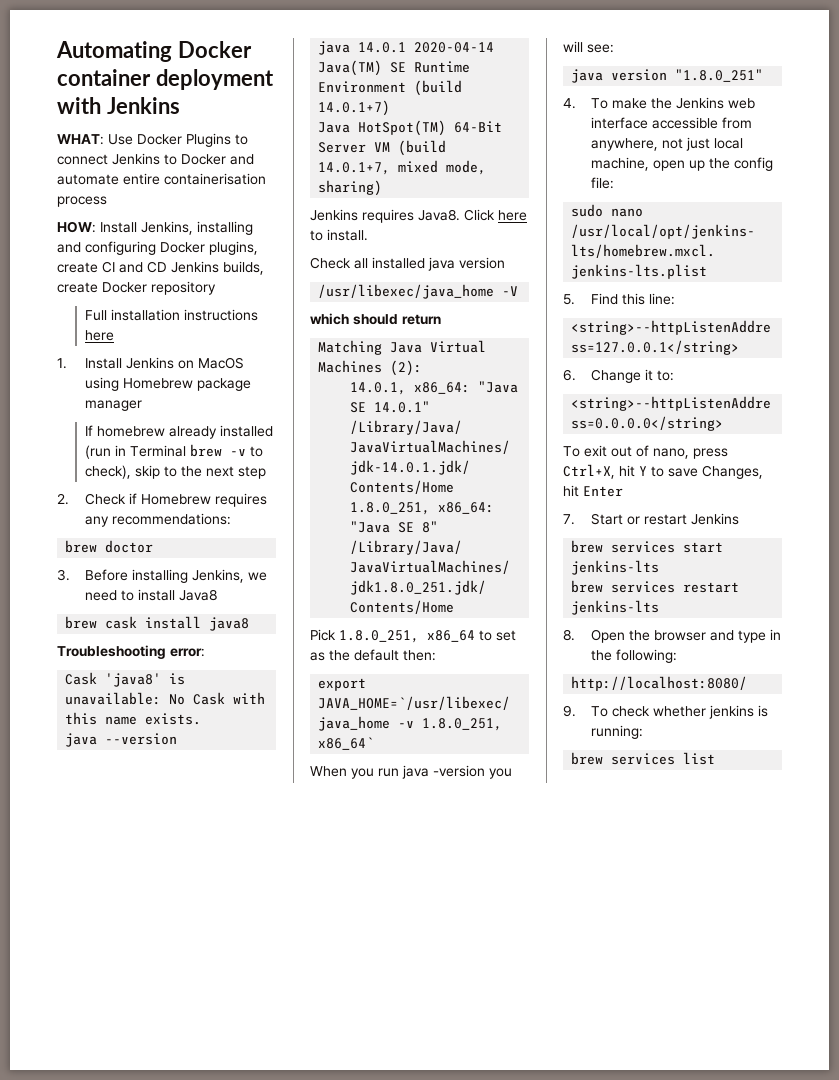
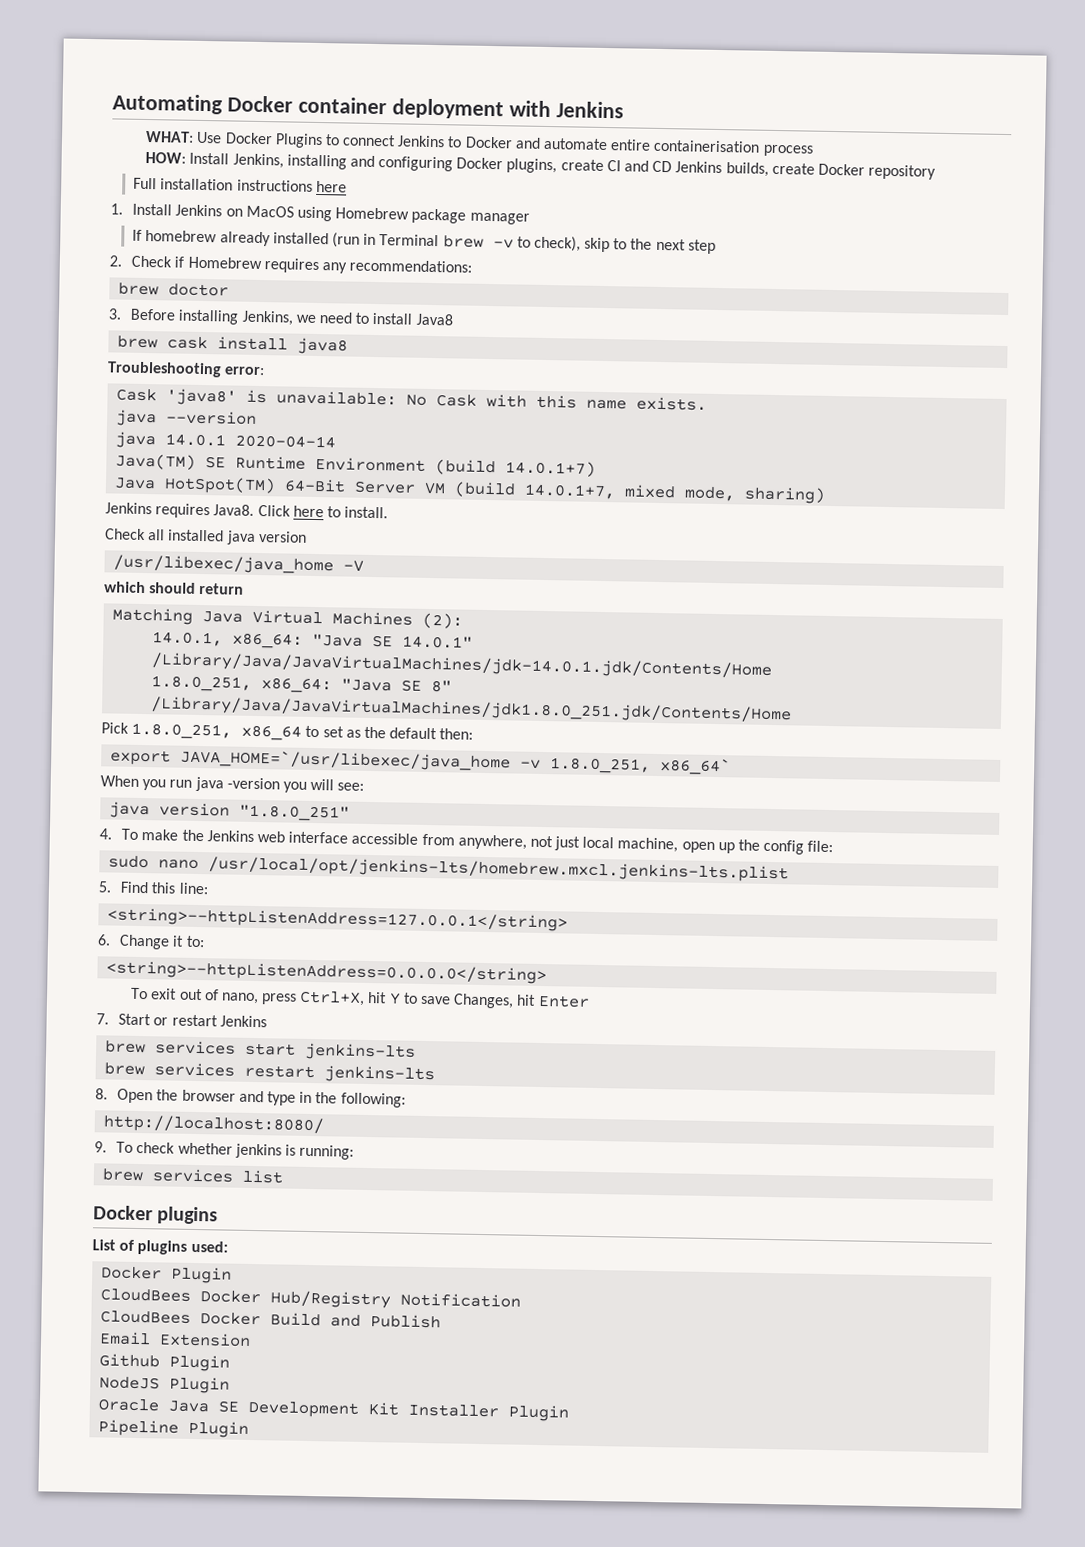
+ Docker plugins
+ List of plugins used:
+ Docker Plugin
+ CloudBees Docker Hub/Registry Notification
+ CloudBees Docker Build and Publish
+ Email Extension
+ Github Plugin
+ NodeJS Plugin
+ Oracle Java SE Development Kit Installer Plugin
+ Pipeline Plugin

